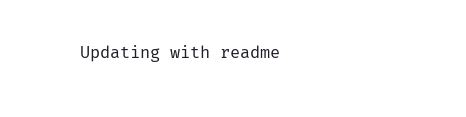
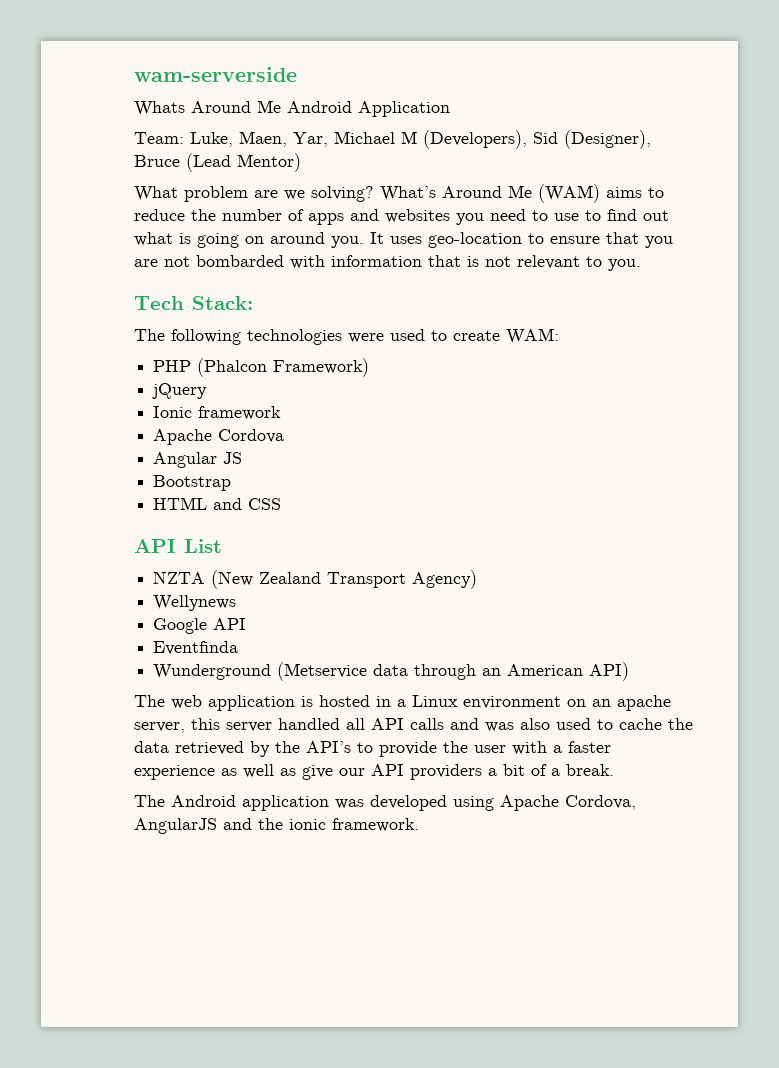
- Updating with readme
+ wam-serverside
+ Whats Around Me Android Application
+ Team: Luke, Maen, Yar, Michael M (Developers), Sid (Designer), Bruce (Lead Mentor)
+ What problem are we solving? What’s Around Me (WAM) aims to reduce the number of apps and websites you need to use to find out what is going on around you. It uses geo-location to ensure that you are not bombarded with information that is not relevant to you.
+ Tech Stack:
+ The following technologies were used to create WAM:
+ PHP (Phalcon Framework)
+ jQuery
+ Ionic framework
+ Apache Cordova
+ Angular JS
+ Bootstrap
+ HTML and CSS
+ API List
+ NZTA (New Zealand Transport Agency)
+ Wellynews
+ Google API
+ Eventfinda
+ Wunderground (Metservice data through an American API)
+ The web application is hosted in a Linux environment on an apache server, this server handled all API calls and was also used to cache the data retrieved by the API’s to provide the user with a faster experience as well as give our API providers a bit of a break.
+ The Android application was developed using Apache Cordova, AngularJS and the ionic framework.

